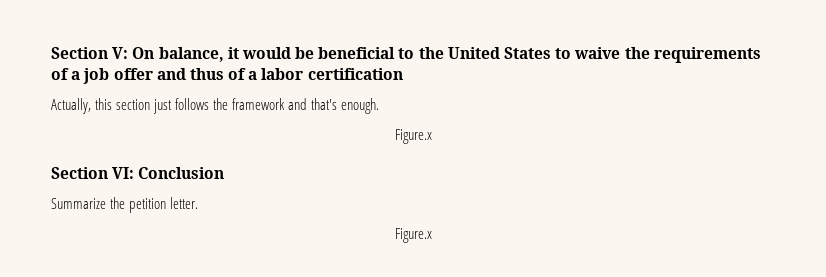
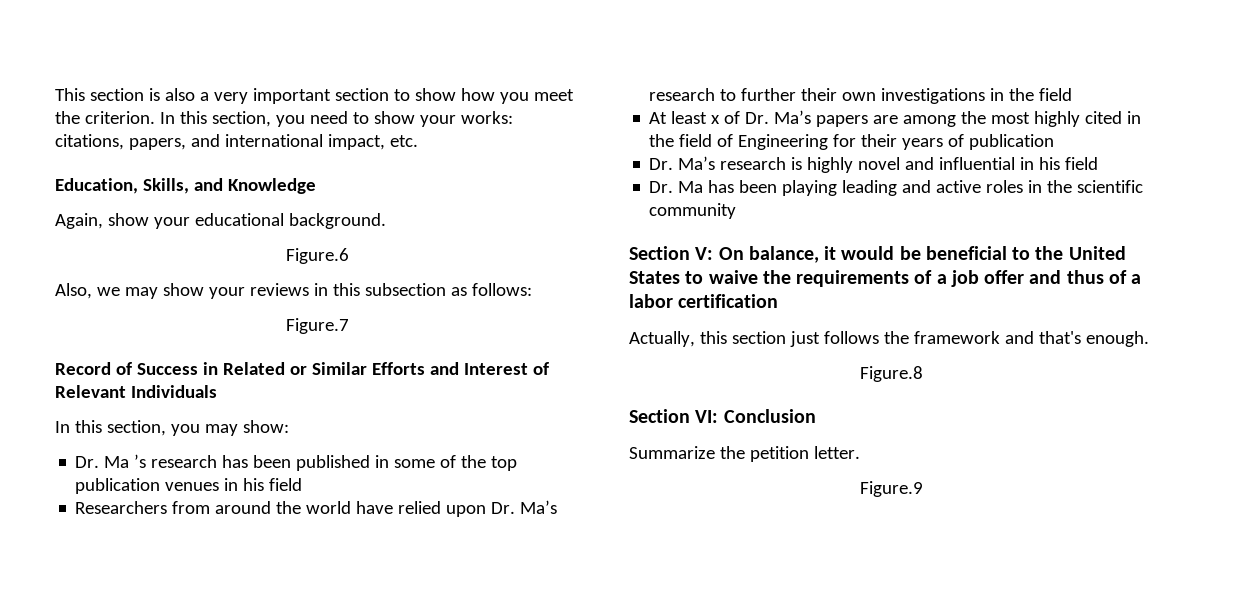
+ This section is also a very important section to show how you meet the criterion. In this section, you need to show your works: citations, papers, and international impact, etc.
+ Education, Skills, and Knowledge
+ Again, show your educational background.
+ Figure.6
+ Also, we may show your reviews in this subsection as follows:
+ Figure.7
+ Record of Success in Related or Similar Efforts and Interest of Relevant Individuals
+ In this section, you may show:
+ Dr. Ma ’s research has been published in some of the top publication venues in his field
+ Researchers from around the world have relied upon Dr. Ma’s research to further their own investigations in the field
+ At least x of Dr. Ma’s papers are among the most highly cited in the field of Engineering for their years of publication
+ Dr. Ma’s research is highly novel and influential in his field
+ Dr. Ma has been playing leading and active roles in the scientific community
  Actually, this section just follows the framework and that's enough.
- Figure.x
+ Figure.8
  Summarize the petition letter.
- Figure.x
+ Figure.9

